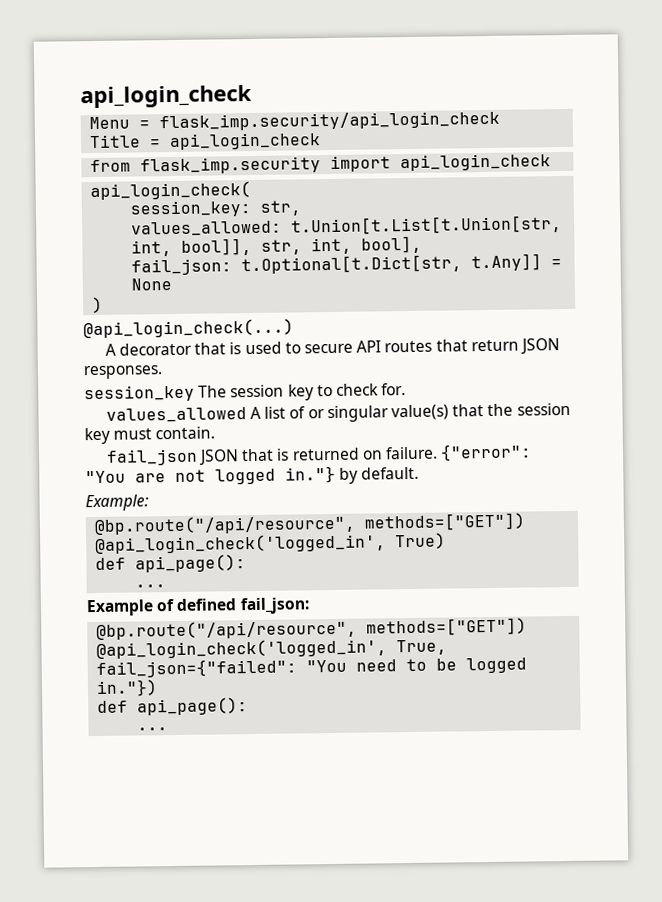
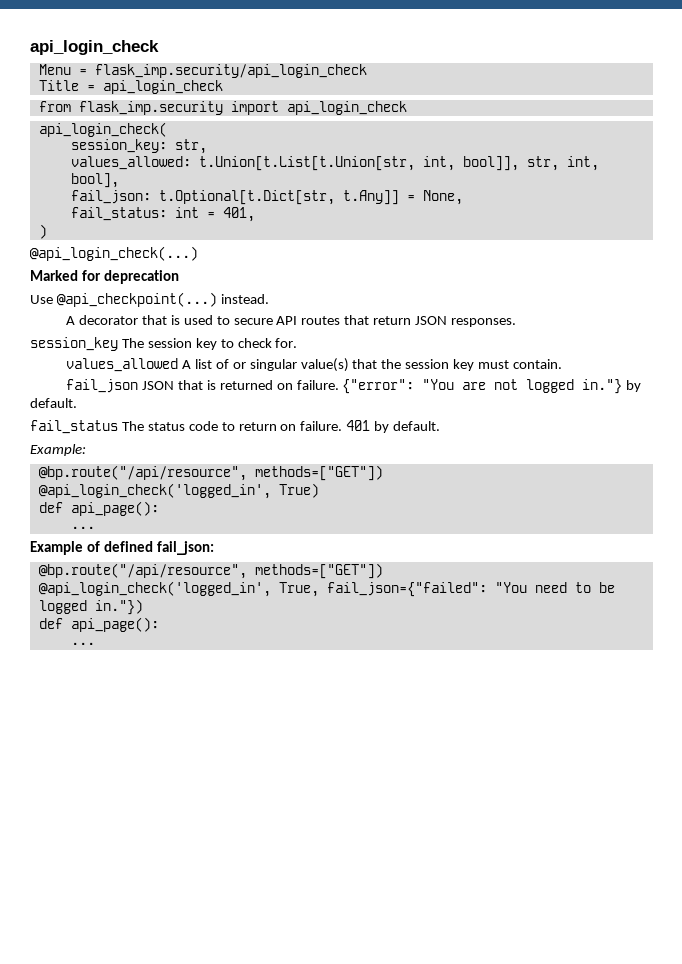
- fail_json: t.Optional[t.Dict[str, t.Any]] = None
+ fail_json: t.Optional[t.Dict[str, t.Any]] = None,
+ fail_status: int = 401,
  )
  @api_login_check(...)
+ Marked for deprecation
+ Use @api_checkpoint(...) instead.
+ fail_status The status code to return on failure. 401 by default.

